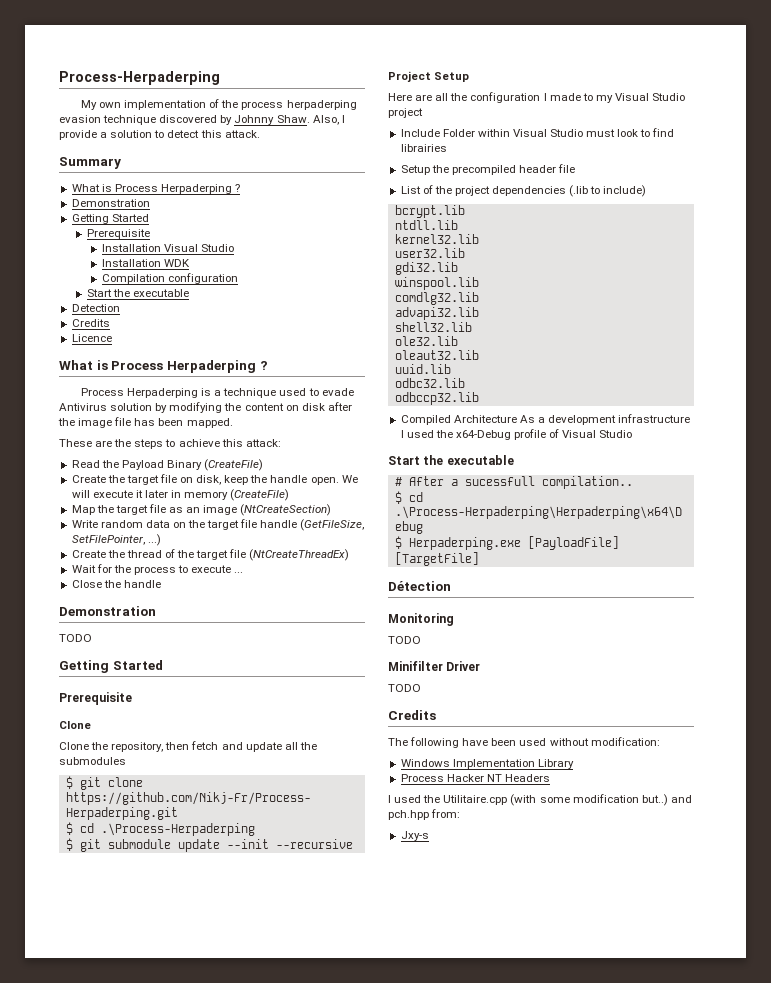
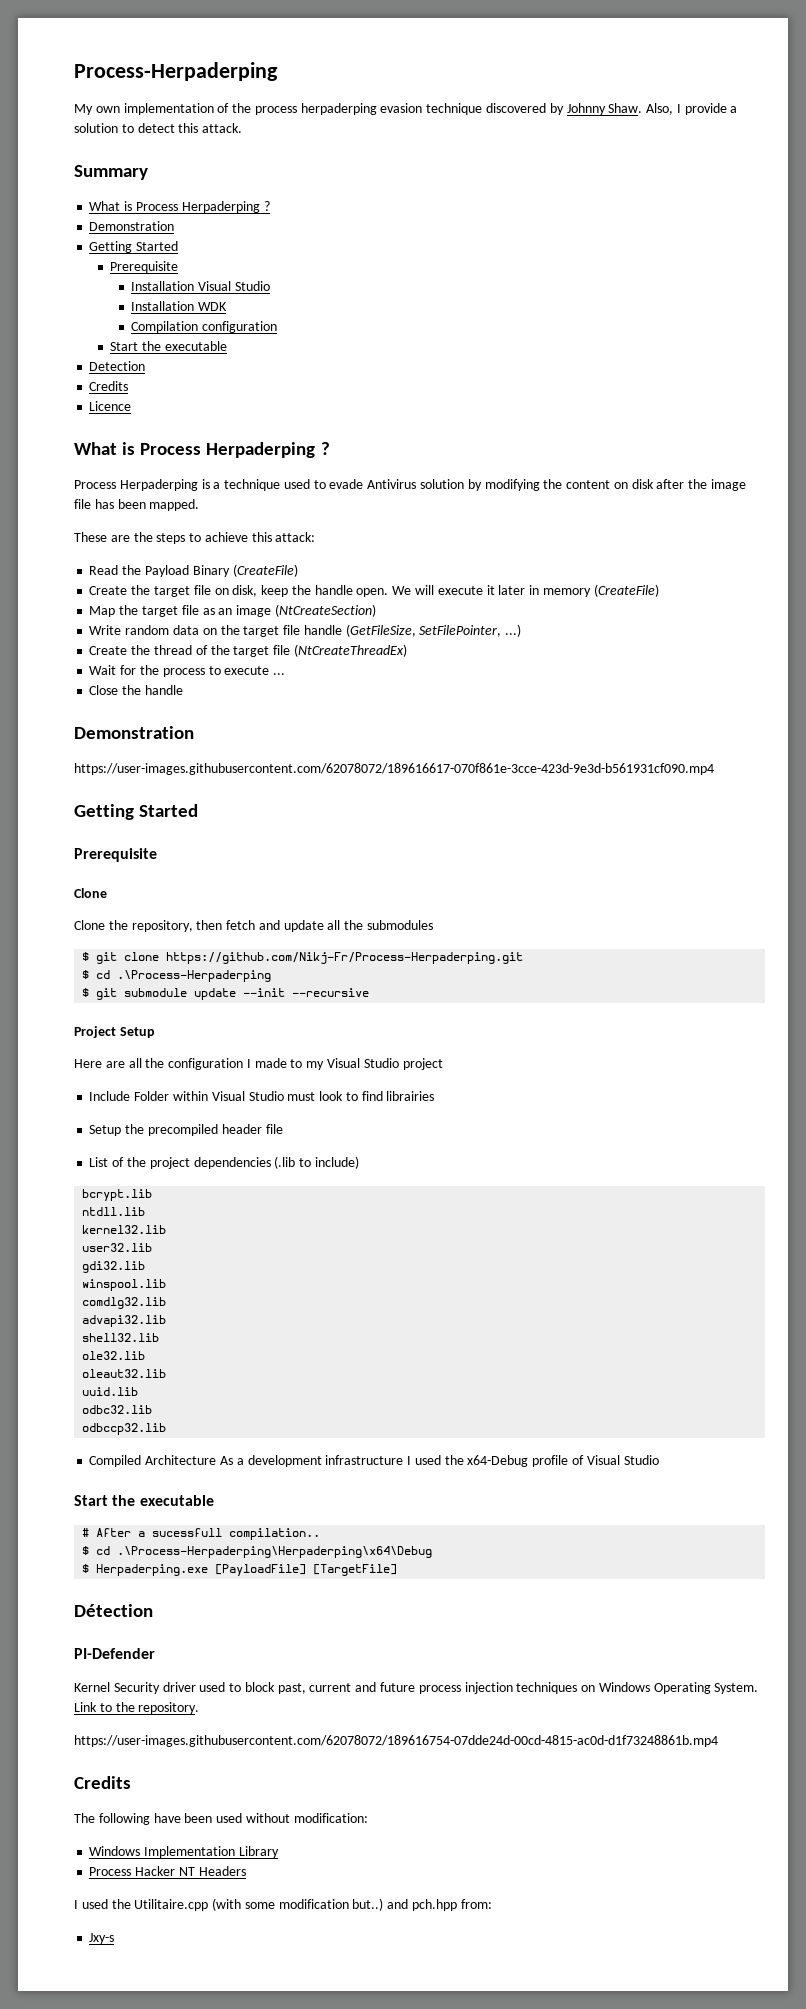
  Close the handle
  Demonstration
- TODO
+ https://user-images.githubusercontent.com/62078072/189616617-070f861e-3cce-423d-9e3d-b561931cf090.mp4
- Monitoring
- TODO
- Minifilter Driver
- TODO
+ PI-Defender
+ Kernel Security driver used to block past, current and future process injection techniques on Windows Operating System. Link to the repository.
+ https://user-images.githubusercontent.com/62078072/189616754-07dde24d-00cd-4815-ac0d-d1f73248861b.mp4

